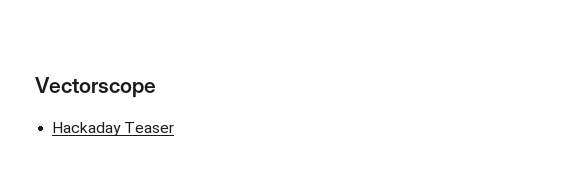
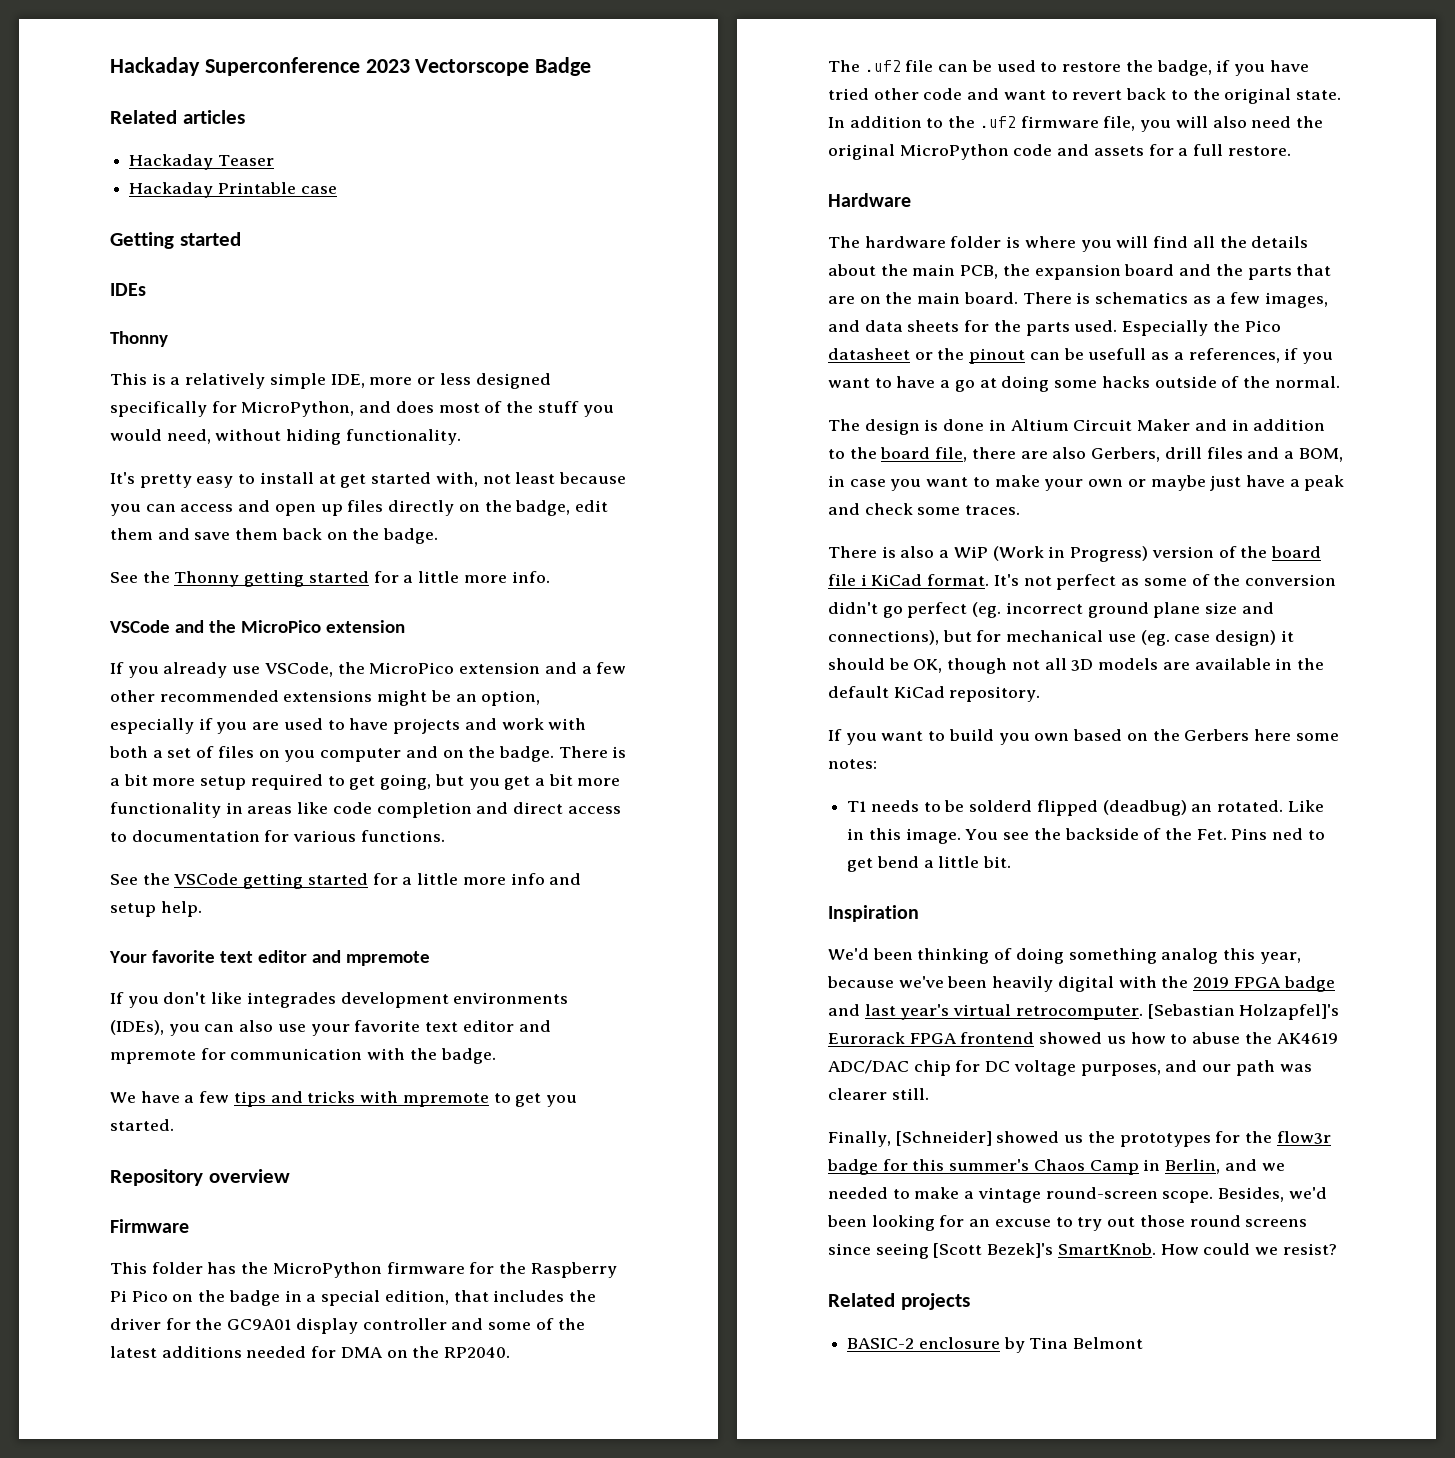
- Vectorscope
+ Hackaday Superconference 2023 Vectorscope Badge
+ Related articles
  Hackaday Teaser
+ Hackaday Printable case
+ Getting started
+ IDEs
+ Thonny
+ This is a relatively simple IDE, more or less designed specifically for MicroPython, and does most of the stuff you would need, without hiding functionality.
+ It's pretty easy to install at get started with, not least because you can access and open up files directly on the badge, edit them and save them back on the badge.
+ See the Thonny getting started for a little more info.
+ VSCode and the MicroPico extension
+ If you already use VSCode, the MicroPico extension and a few other recommended extensions might be an option, especially if you are used to have projects and work with both a set of files on you computer and on the badge. There is a bit more setup required to get going, but you get a bit more functionality in areas like code completion and direct access to documentation for various functions.
+ See the VSCode getting started for a little more info and setup help.
+ Your favorite text editor and mpremote
+ If you don't like integrades development environments (IDEs), you can also use your favorite text editor and mpremote for communication with the badge.
+ We have a few tips and tricks with mpremote to get you started.
+ Repository overview
+ Firmware
+ This folder has the MicroPython firmware for the Raspberry Pi Pico on the badge in a special edition, that includes the driver for the GC9A01 display controller and some of the latest additions needed for DMA on the RP2040.
+ The .uf2 file can be used to restore the badge, if you have tried other code and want to revert back to the original state. In addition to the .uf2 firmware file, you will also need the original MicroPython code and assets for a full restore.
+ Hardware
+ The hardware folder is where you will find all the details about the main PCB, the expansion board and the parts that are on the main board. There is schematics as a few images, and data sheets for the parts used. Especially the Pico datasheet or the pinout can be usefull as a references, if you want to have a go at doing some hacks outside of the normal.
+ The design is done in Altium Circuit Maker and in addition to the board file, there are also Gerbers, drill files and a BOM, in case you want to make your own or maybe just have a peak and check some traces.
+ There is also a WiP (Work in Progress) version of the board file i KiCad format. It's not perfect as some of the conversion didn't go perfect (eg. incorrect ground plane size and connections), but for mechanical use (eg. case design) it should be OK, though not all 3D models are available in the default KiCad repository.
+ If you want to build you own based on the Gerbers here some notes:
+ T1 needs to be solderd flipped (deadbug) an rotated. Like in this image. You see the backside of the Fet. Pins ned to get bend a little bit.
+ Inspiration
+ We'd been thinking of doing something analog this year, because we've been heavily digital with the 2019 FPGA badge and last year's virtual retrocomputer. [Sebastian Holzapfel]'s Eurorack FPGA frontend showed us how to abuse the AK4619 ADC/DAC chip for DC voltage purposes, and our path was clearer still.
+ Finally, [Schneider] showed us the prototypes for the flow3r badge for this summer's Chaos Camp in Berlin, and we needed to make a vintage round-screen scope. Besides, we'd been looking for an excuse to try out those round screens since seeing [Scott Bezek]'s SmartKnob. How could we resist?
+ Related projects
+ BASIC-2 enclosure by Tina Belmont

